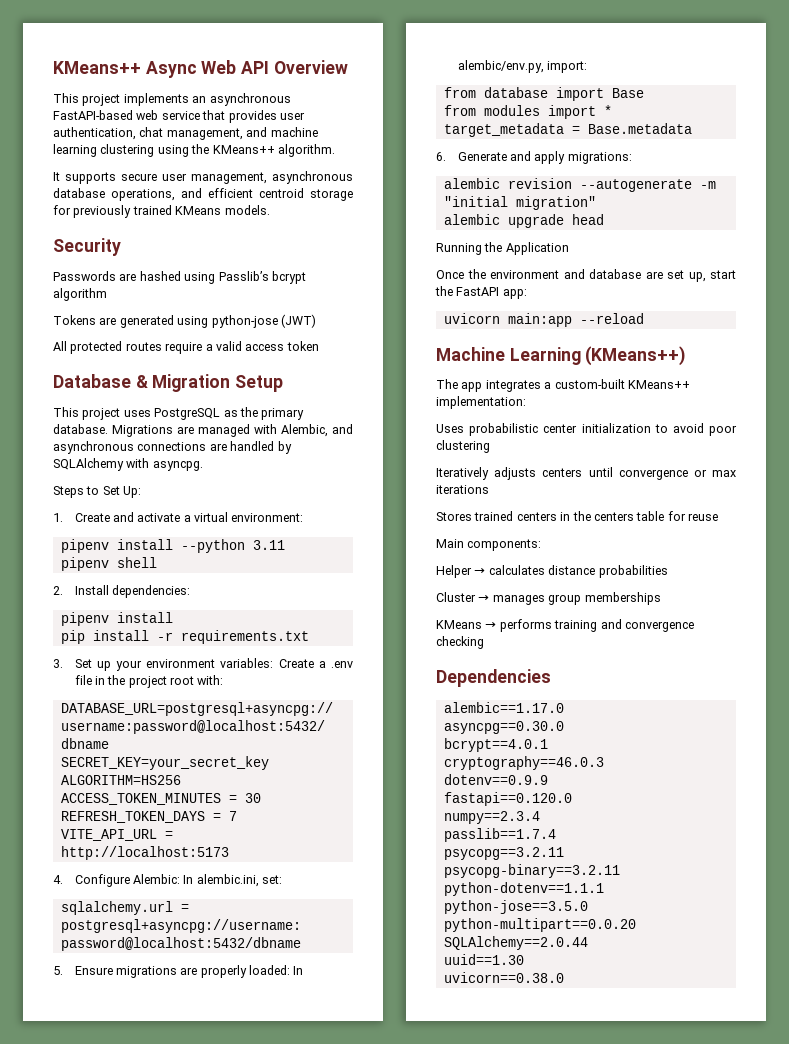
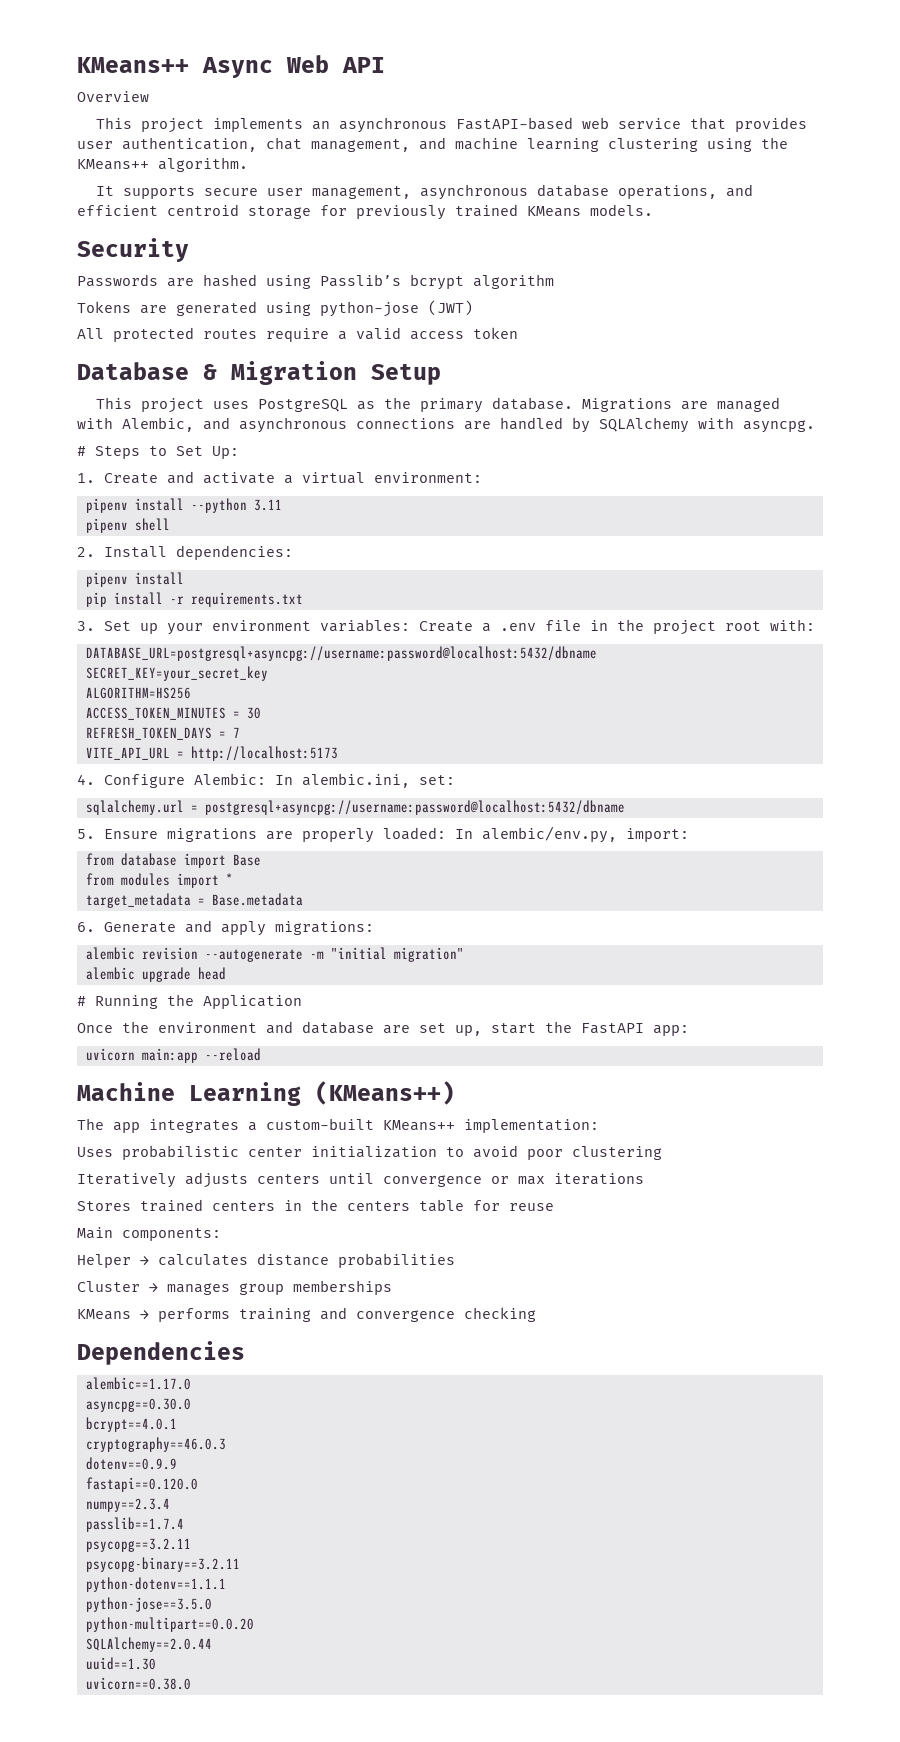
- KMeans++ Async Web API Overview
+ KMeans++ Async Web API
+ Overview
- Steps to Set Up:
+ # Steps to Set Up:
- Running the Application
+ # Running the Application

